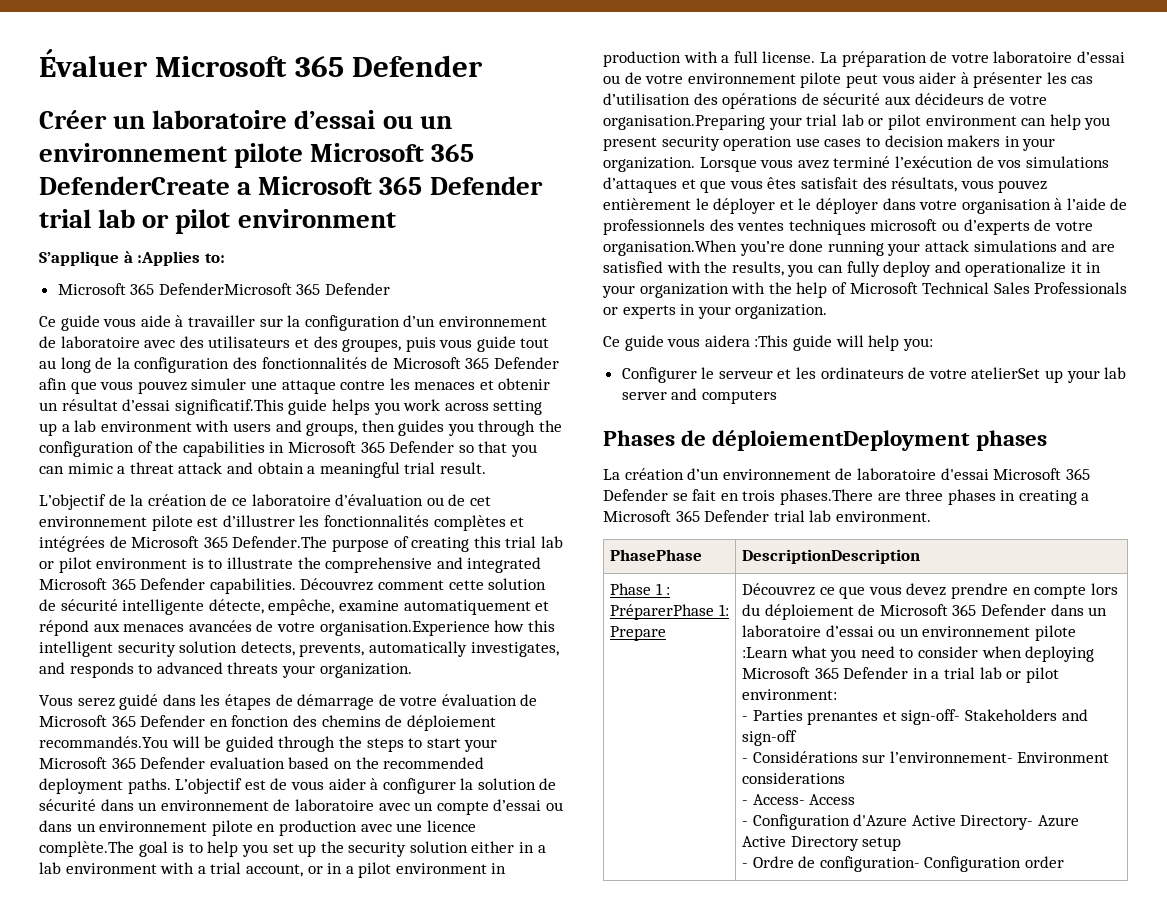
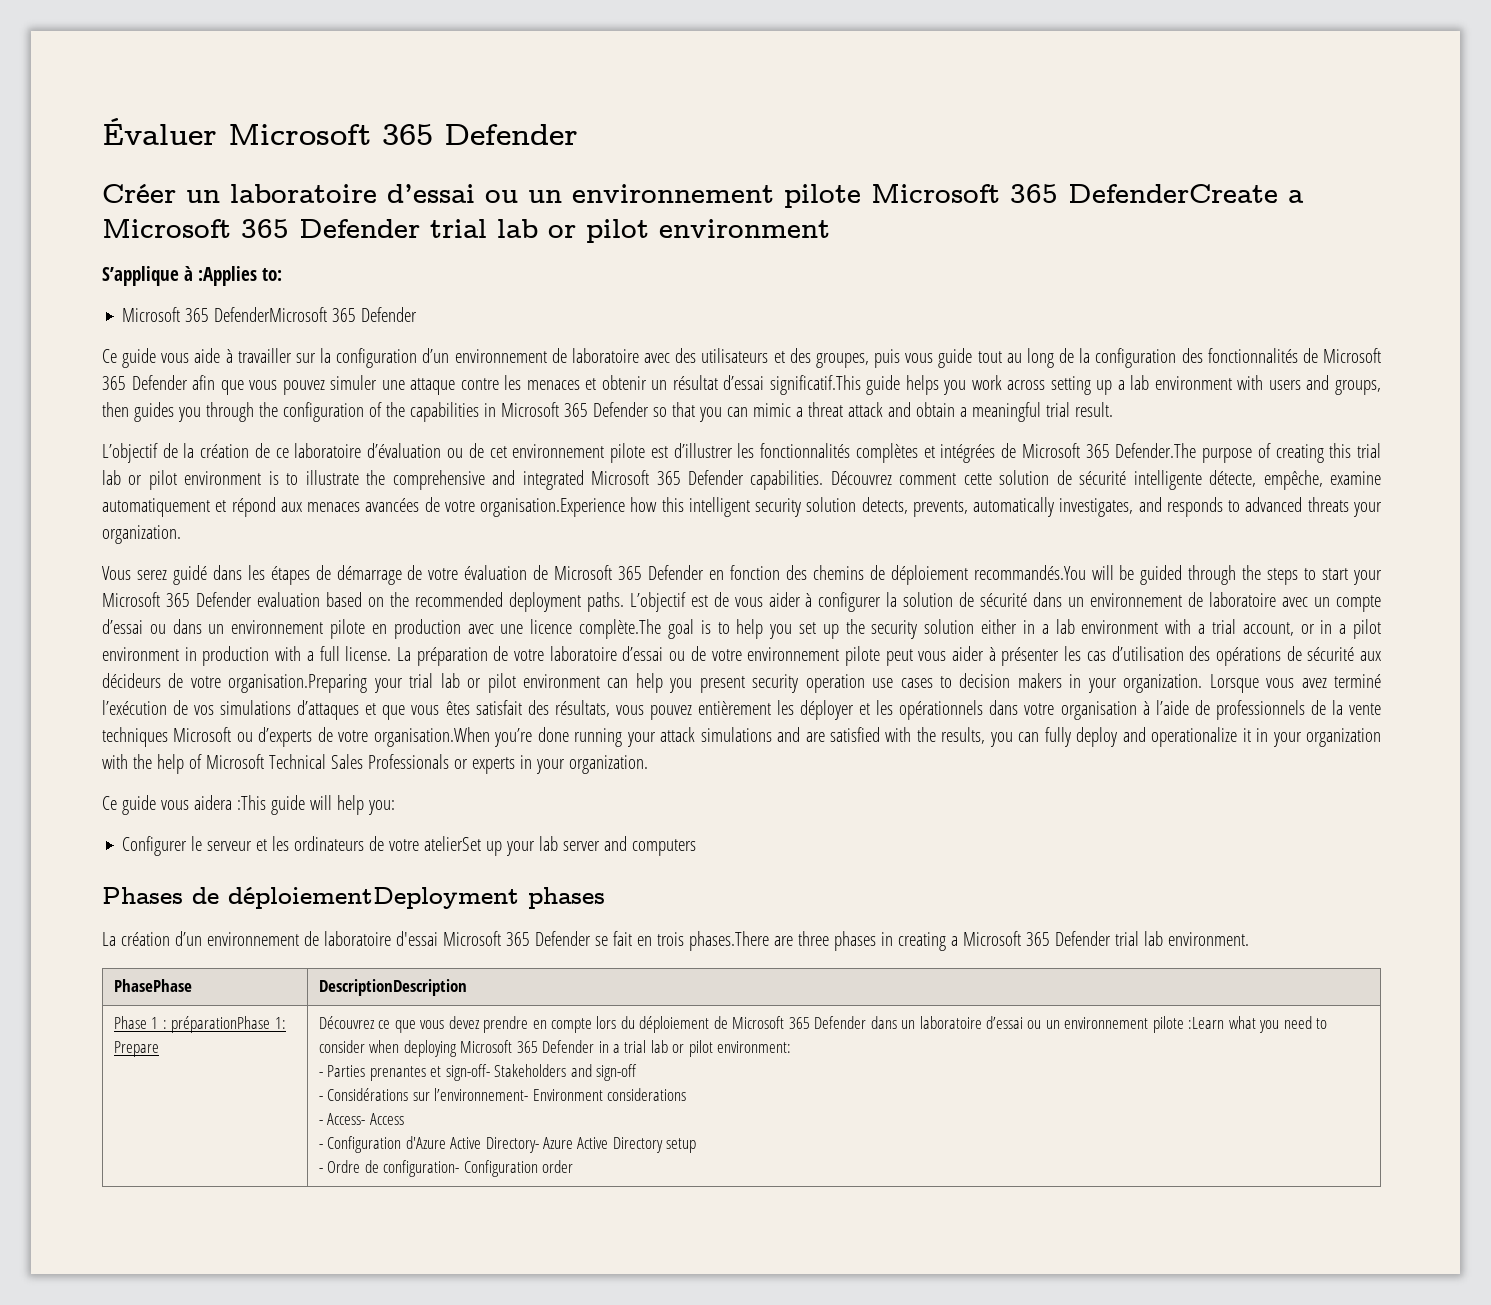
- Lorsque vous avez terminé l’exécution de vos simulations d’attaques et que vous êtes satisfait des résultats, vous pouvez entièrement le déployer et le déployer dans votre organisation à l’aide de professionnels des ventes techniques microsoft ou d’experts de votre organisation.When you’re done running your attack simulations and are satisfied with the results, you can fully deploy and operationalize it in your organization with the help of Microsoft Technical Sales Professionals or experts in your organization.
+ Lorsque vous avez terminé l’exécution de vos simulations d’attaques et que vous êtes satisfait des résultats, vous pouvez entièrement les déployer et les opérationnels dans votre organisation à l’aide de professionnels de la vente techniques Microsoft ou d’experts de votre organisation.When you’re done running your attack simulations and are satisfied with the results, you can fully deploy and operationalize it in your organization with the help of Microsoft Technical Sales Professionals or experts in your organization.
- Phase 1 : PréparerPhase 1: Prepare
+ Phase 1 : préparationPhase 1: Prepare

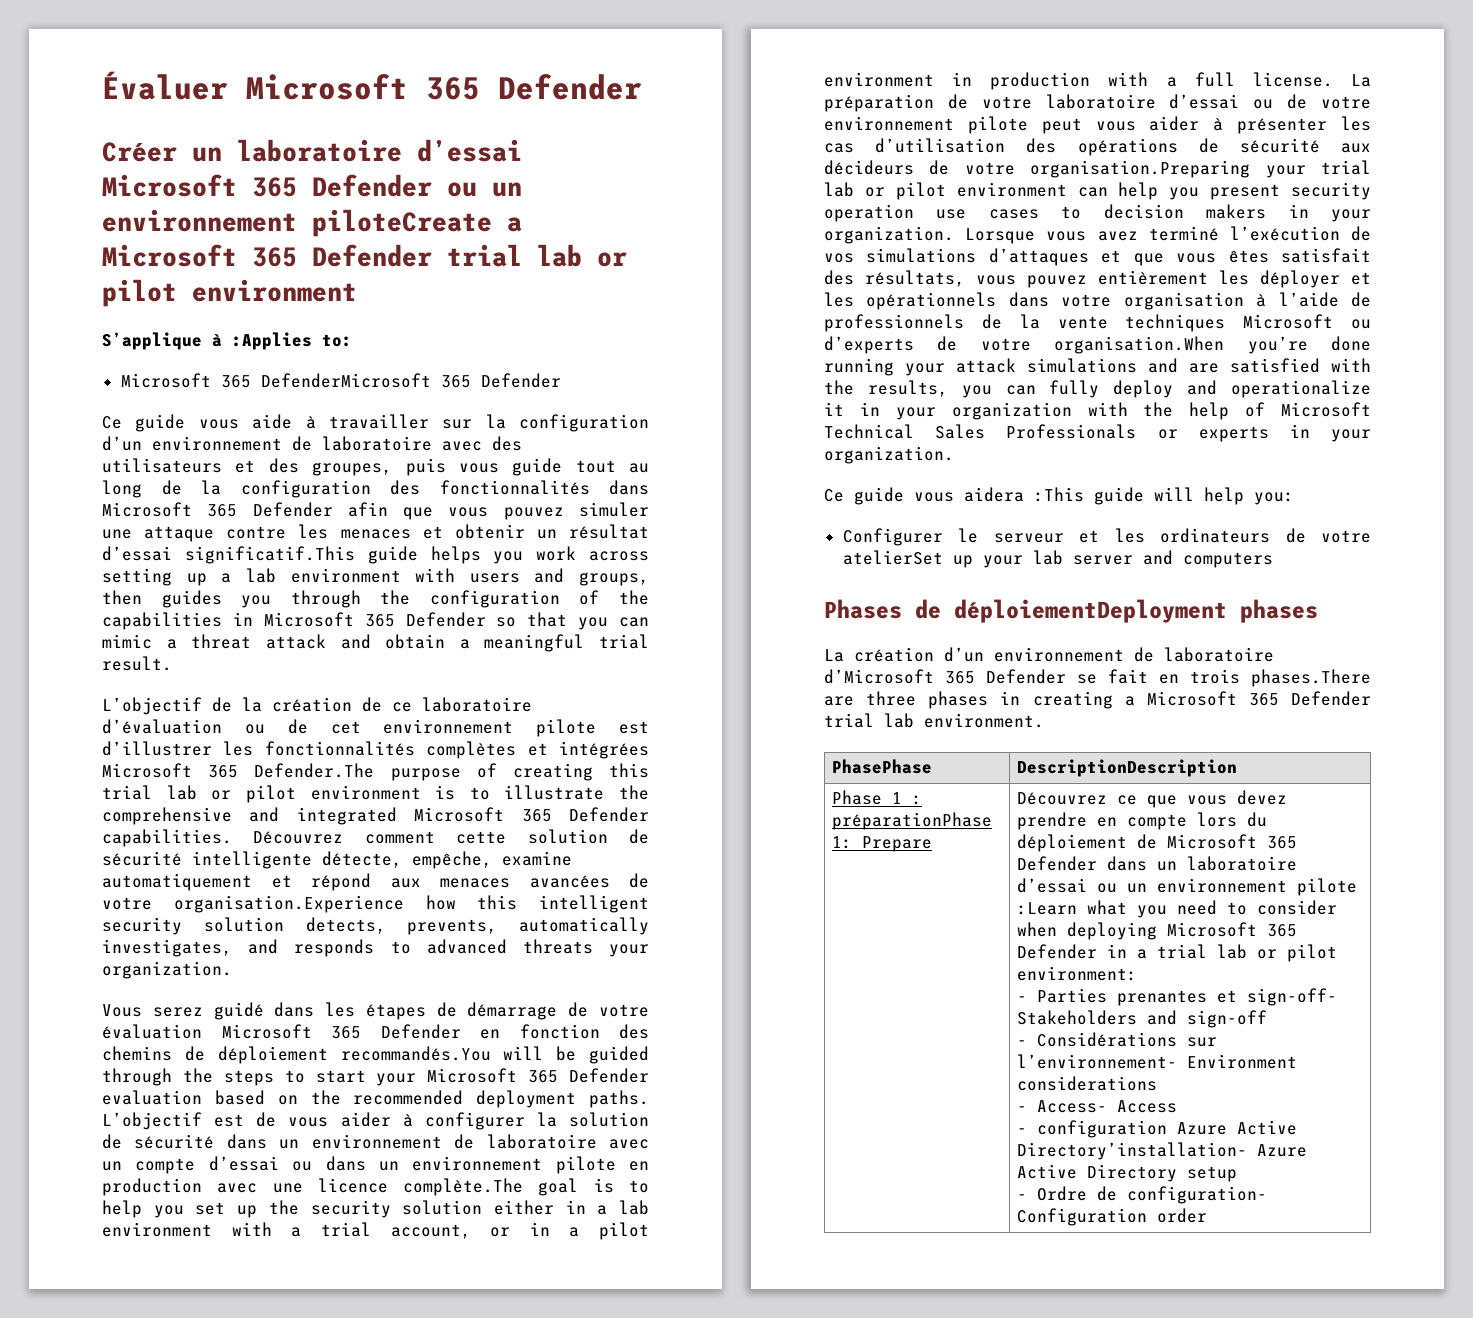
- Créer un laboratoire d’essai ou un environnement pilote Microsoft 365 DefenderCreate a Microsoft 365 Defender trial lab or pilot environment
+ Créer un laboratoire d’essai Microsoft 365 Defender ou un environnement piloteCreate a Microsoft 365 Defender trial lab or pilot environment
- Ce guide vous aide à travailler sur la configuration d’un environnement de laboratoire avec des utilisateurs et des groupes, puis vous guide tout au long de la configuration des fonctionnalités de Microsoft 365 Defender afin que vous pouvez simuler une attaque contre les menaces et obtenir un résultat d’essai significatif.This guide helps you work across setting up a lab environment with users and groups, then guides you through the configuration of the capabilities in Microsoft 365 Defender so that you can mimic a threat attack and obtain a meaningful trial result.
+ Ce guide vous aide à travailler sur la configuration d’un environnement de laboratoire avec des utilisateurs et des groupes, puis vous guide tout au long de la configuration des fonctionnalités dans Microsoft 365 Defender afin que vous pouvez simuler une attaque contre les menaces et obtenir un résultat d’essai significatif.This guide helps you work across setting up a lab environment with users and groups, then guides you through the configuration of the capabilities in Microsoft 365 Defender so that you can mimic a threat attack and obtain a meaningful trial result.
- L’objectif de la création de ce laboratoire d’évaluation ou de cet environnement pilote est d’illustrer les fonctionnalités complètes et intégrées de Microsoft 365 Defender.The purpose of creating this trial lab or pilot environment is to illustrate the comprehensive and integrated Microsoft 365 Defender capabilities.
+ L’objectif de la création de ce laboratoire d’évaluation ou de cet environnement pilote est d’illustrer les fonctionnalités complètes et intégrées Microsoft 365 Defender.The purpose of creating this trial lab or pilot environment is to illustrate the comprehensive and integrated Microsoft 365 Defender capabilities.
- Vous serez guidé dans les étapes de démarrage de votre évaluation de Microsoft 365 Defender en fonction des chemins de déploiement recommandés.You will be guided through the steps to start your Microsoft 365 Defender evaluation based on the recommended deployment paths.
+ Vous serez guidé dans les étapes de démarrage de votre évaluation Microsoft 365 Defender en fonction des chemins de déploiement recommandés.You will be guided through the steps to start your Microsoft 365 Defender evaluation based on the recommended deployment paths.
- La création d’un environnement de laboratoire d'essai Microsoft 365 Defender se fait en trois phases.There are three phases in creating a Microsoft 365 Defender trial lab environment.
+ La création d’un environnement de laboratoire d’Microsoft 365 Defender se fait en trois phases.There are three phases in creating a Microsoft 365 Defender trial lab environment.
- - Configuration d'Azure Active Directory- Azure Active Directory setup
+ - configuration Azure Active Directory’installation- Azure Active Directory setup

